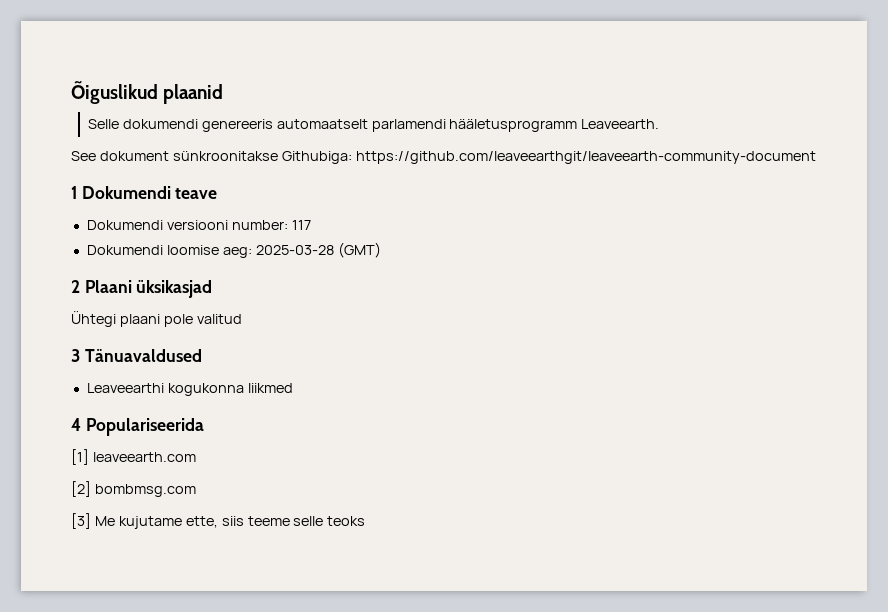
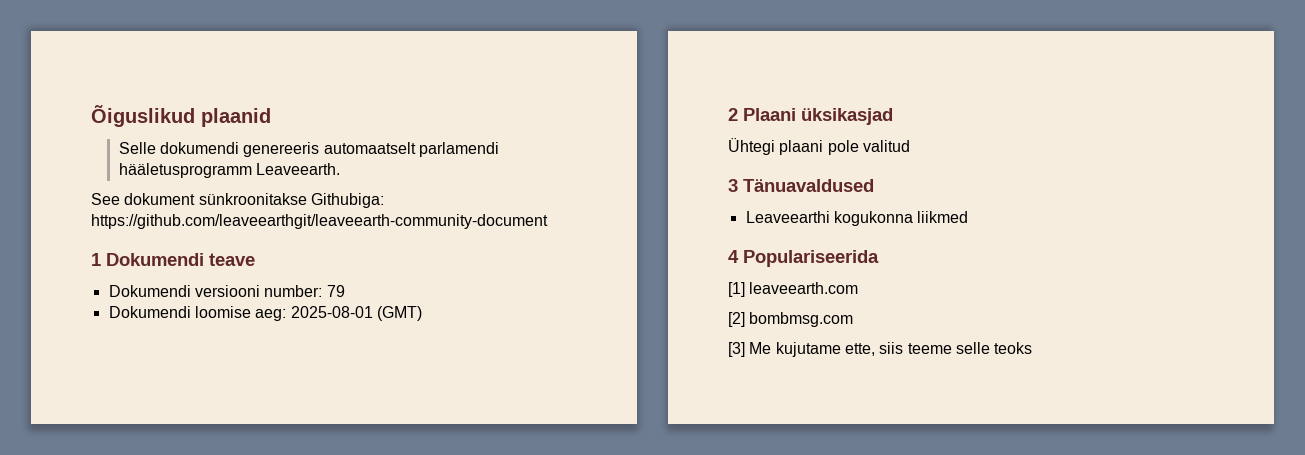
- Dokumendi versiooni number: 117
+ Dokumendi versiooni number: 79
- Dokumendi loomise aeg: 2025-03-28 (GMT)
+ Dokumendi loomise aeg: 2025-08-01 (GMT)

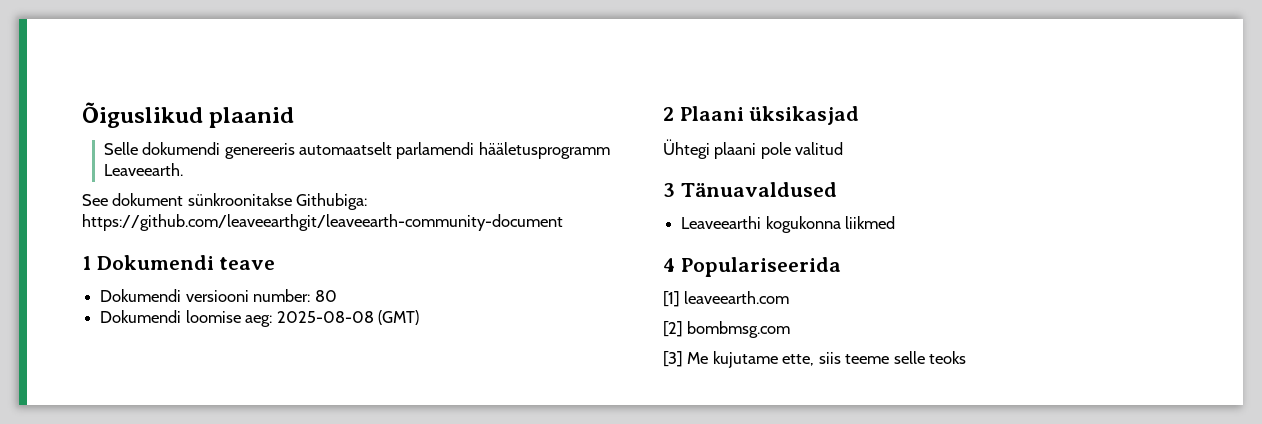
- Dokumendi versiooni number: 79
+ Dokumendi versiooni number: 80
- Dokumendi loomise aeg: 2025-08-01 (GMT)
+ Dokumendi loomise aeg: 2025-08-08 (GMT)

